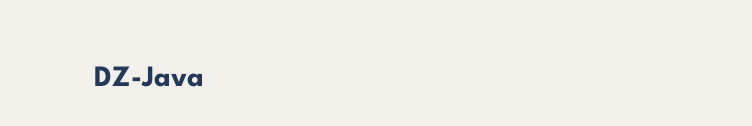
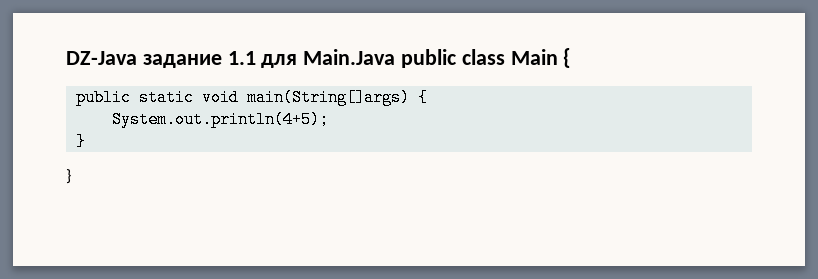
- DZ-Java
+ DZ-Java задание 1.1 для Main.Java public class Main {
+ public static void main(String[]args) {
+ System.out.println(4+5);
+ }
+ }

